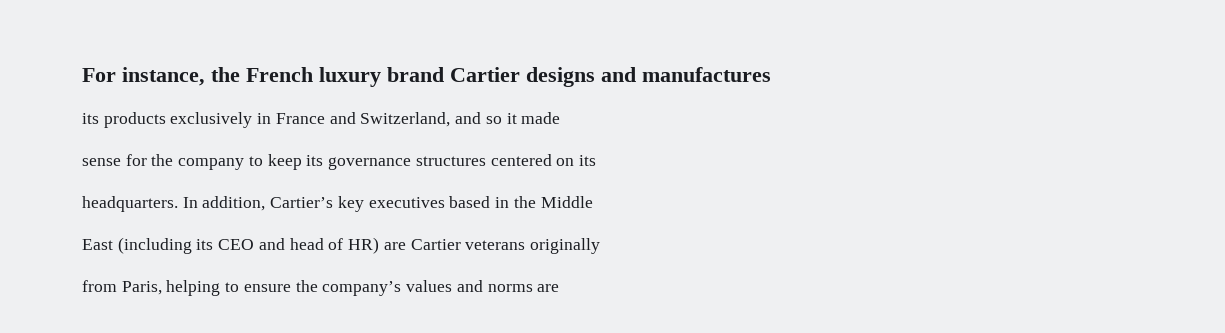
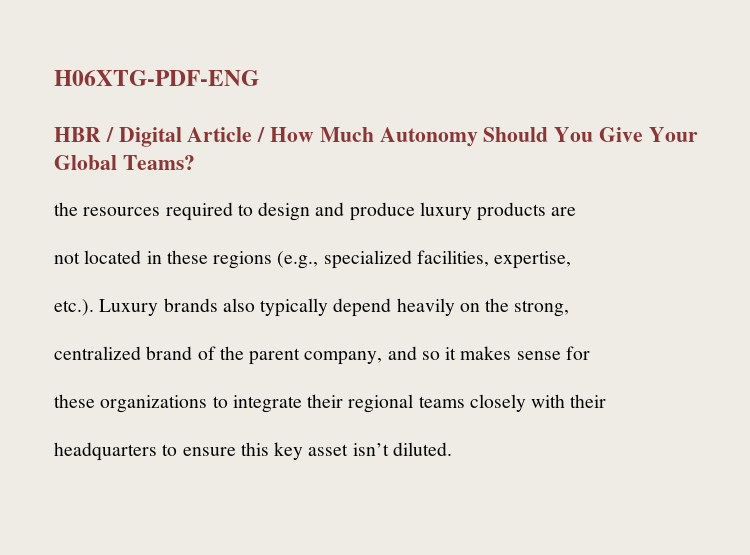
- For instance, the French luxury brand Cartier designs and manufactures
- its products exclusively in France and Switzerland, and so it made
- sense for the company to keep its governance structures centered on its
- headquarters. In addition, Cartier’s key executives based in the Middle
- East (including its CEO and head of HR) are Cartier veterans originally
- from Paris, helping to ensure the company’s values and norms are
+ H06XTG-PDF-ENG
+ HBR / Digital Article / How Much Autonomy Should You Give Your Global Teams?
+ the resources required to design and produce luxury products are
+ not located in these regions (e.g., specialized facilities, expertise,
+ etc.). Luxury brands also typically depend heavily on the strong,
+ centralized brand of the parent company, and so it makes sense for
+ these organizations to integrate their regional teams closely with their
+ headquarters to ensure this key asset isn’t diluted.

